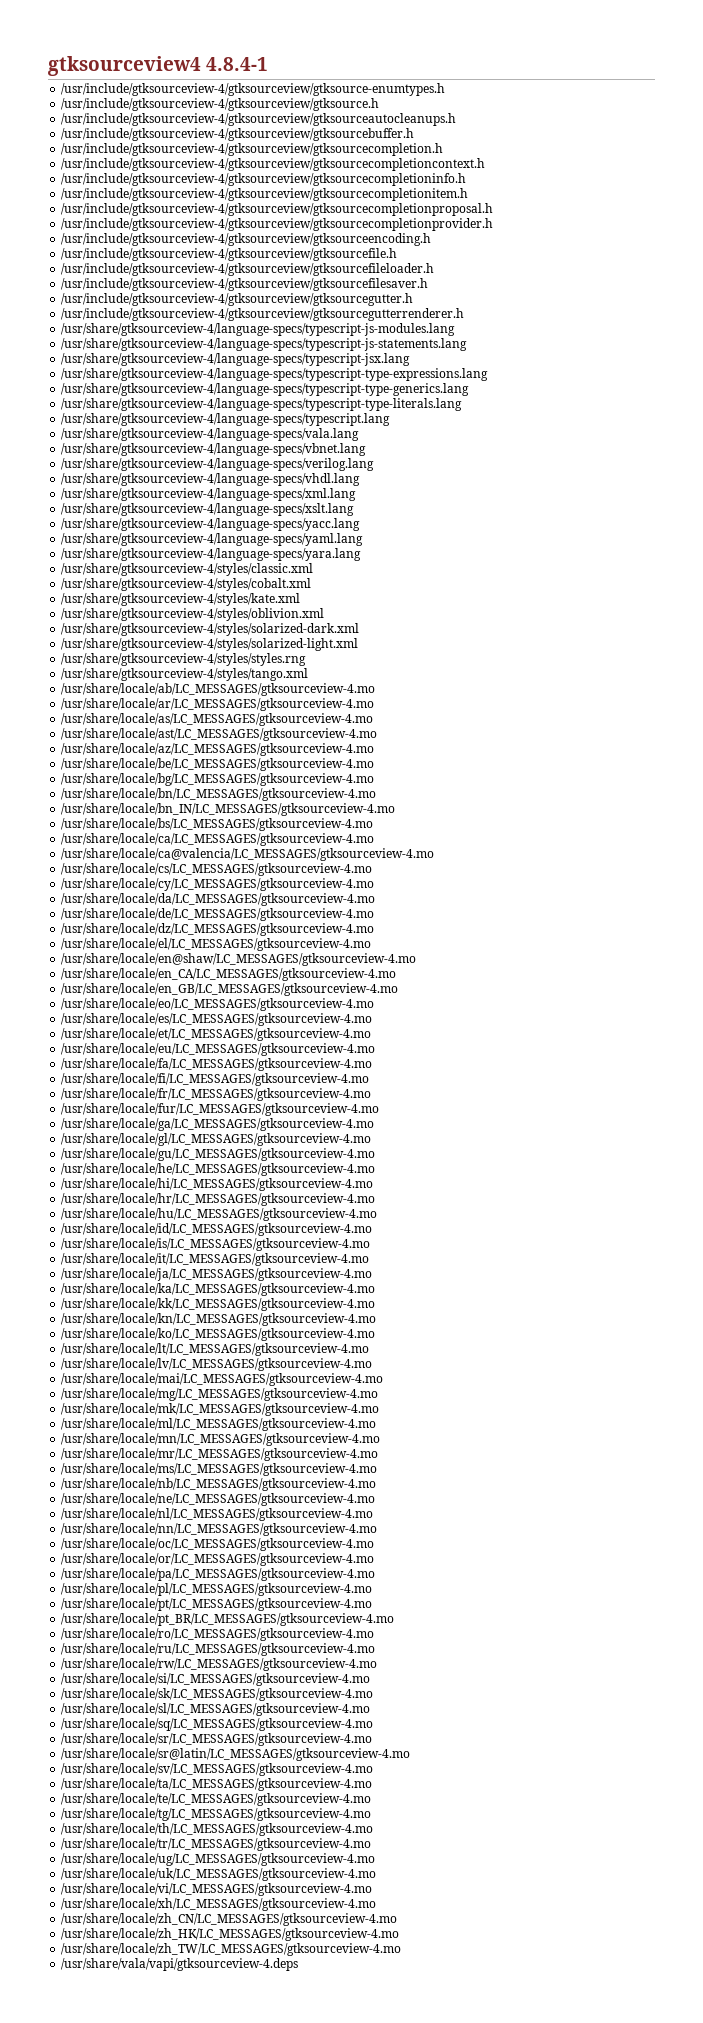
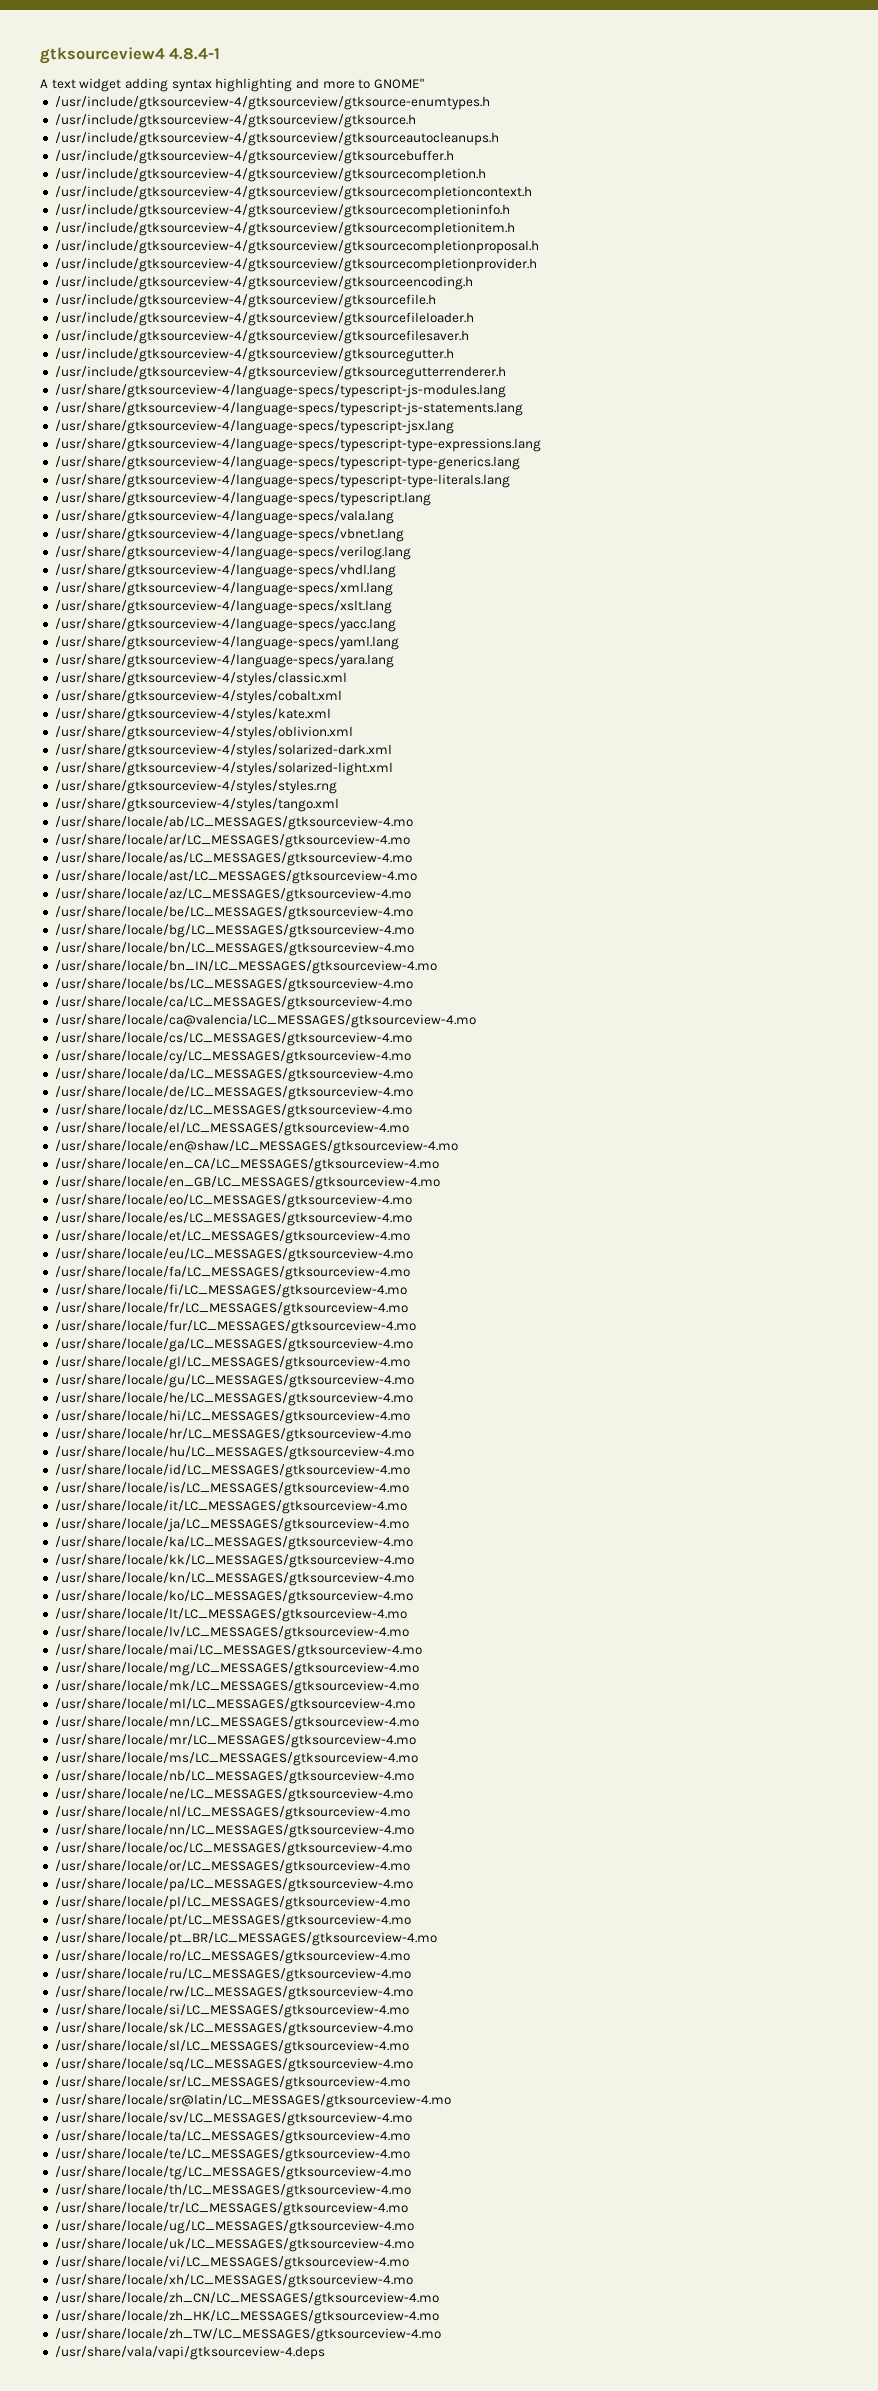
+ A text widget adding syntax highlighting and more to GNOME"

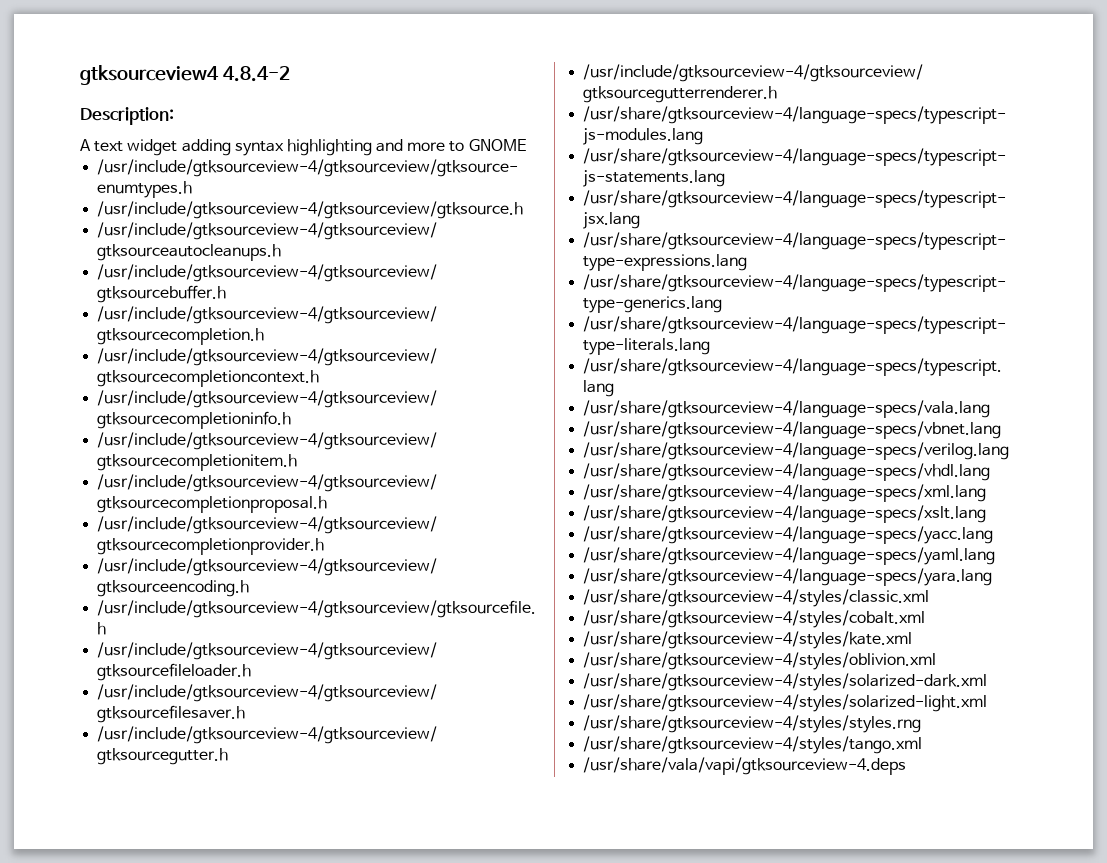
- gtksourceview4 4.8.4-1
+ gtksourceview4 4.8.4-2
+ Description:
- A text widget adding syntax highlighting and more to GNOME"
+ A text widget adding syntax highlighting and more to GNOME
- /usr/share/locale/ab/LC_MESSAGES/gtksourceview-4.mo
- /usr/share/locale/ar/LC_MESSAGES/gtksourceview-4.mo
- /usr/share/locale/as/LC_MESSAGES/gtksourceview-4.mo
- /usr/share/locale/ast/LC_MESSAGES/gtksourceview-4.mo
- /usr/share/locale/az/LC_MESSAGES/gtksourceview-4.mo
- /usr/share/locale/be/LC_MESSAGES/gtksourceview-4.mo
- /usr/share/locale/bg/LC_MESSAGES/gtksourceview-4.mo
- /usr/share/locale/bn/LC_MESSAGES/gtksourceview-4.mo
- /usr/share/locale/bn_IN/LC_MESSAGES/gtksourceview-4.mo
- /usr/share/locale/bs/LC_MESSAGES/gtksourceview-4.mo
- /usr/share/locale/ca/LC_MESSAGES/gtksourceview-4.mo
- /usr/share/locale/ca@valencia/LC_MESSAGES/gtksourceview-4.mo
- /usr/share/locale/cs/LC_MESSAGES/gtksourceview-4.mo
- /usr/share/locale/cy/LC_MESSAGES/gtksourceview-4.mo
- /usr/share/locale/da/LC_MESSAGES/gtksourceview-4.mo
- /usr/share/locale/de/LC_MESSAGES/gtksourceview-4.mo
- /usr/share/locale/dz/LC_MESSAGES/gtksourceview-4.mo
- /usr/share/locale/el/LC_MESSAGES/gtksourceview-4.mo
- /usr/share/locale/en@shaw/LC_MESSAGES/gtksourceview-4.mo
- /usr/share/locale/en_CA/LC_MESSAGES/gtksourceview-4.mo
- /usr/share/locale/en_GB/LC_MESSAGES/gtksourceview-4.mo
- /usr/share/locale/eo/LC_MESSAGES/gtksourceview-4.mo
- /usr/share/locale/es/LC_MESSAGES/gtksourceview-4.mo
- /usr/share/locale/et/LC_MESSAGES/gtksourceview-4.mo
- /usr/share/locale/eu/LC_MESSAGES/gtksourceview-4.mo
- /usr/share/locale/fa/LC_MESSAGES/gtksourceview-4.mo
- /usr/share/locale/fi/LC_MESSAGES/gtksourceview-4.mo
- /usr/share/locale/fr/LC_MESSAGES/gtksourceview-4.mo
- /usr/share/locale/fur/LC_MESSAGES/gtksourceview-4.mo
- /usr/share/locale/ga/LC_MESSAGES/gtksourceview-4.mo
- /usr/share/locale/gl/LC_MESSAGES/gtksourceview-4.mo
- /usr/share/locale/gu/LC_MESSAGES/gtksourceview-4.mo
- /usr/share/locale/he/LC_MESSAGES/gtksourceview-4.mo
- /usr/share/locale/hi/LC_MESSAGES/gtksourceview-4.mo
- /usr/share/locale/hr/LC_MESSAGES/gtksourceview-4.mo
- /usr/share/locale/hu/LC_MESSAGES/gtksourceview-4.mo
- /usr/share/locale/id/LC_MESSAGES/gtksourceview-4.mo
- /usr/share/locale/is/LC_MESSAGES/gtksourceview-4.mo
- /usr/share/locale/it/LC_MESSAGES/gtksourceview-4.mo
- /usr/share/locale/ja/LC_MESSAGES/gtksourceview-4.mo
- /usr/share/locale/ka/LC_MESSAGES/gtksourceview-4.mo
- /usr/share/locale/kk/LC_MESSAGES/gtksourceview-4.mo
- /usr/share/locale/kn/LC_MESSAGES/gtksourceview-4.mo
- /usr/share/locale/ko/LC_MESSAGES/gtksourceview-4.mo
- /usr/share/locale/lt/LC_MESSAGES/gtksourceview-4.mo
- /usr/share/locale/lv/LC_MESSAGES/gtksourceview-4.mo
- /usr/share/locale/mai/LC_MESSAGES/gtksourceview-4.mo
- /usr/share/locale/mg/LC_MESSAGES/gtksourceview-4.mo
- /usr/share/locale/mk/LC_MESSAGES/gtksourceview-4.mo
- /usr/share/locale/ml/LC_MESSAGES/gtksourceview-4.mo
- /usr/share/locale/mn/LC_MESSAGES/gtksourceview-4.mo
- /usr/share/locale/mr/LC_MESSAGES/gtksourceview-4.mo
- /usr/share/locale/ms/LC_MESSAGES/gtksourceview-4.mo
- /usr/share/locale/nb/LC_MESSAGES/gtksourceview-4.mo
- /usr/share/locale/ne/LC_MESSAGES/gtksourceview-4.mo
- /usr/share/locale/nl/LC_MESSAGES/gtksourceview-4.mo
- /usr/share/locale/nn/LC_MESSAGES/gtksourceview-4.mo
- /usr/share/locale/oc/LC_MESSAGES/gtksourceview-4.mo
- /usr/share/locale/or/LC_MESSAGES/gtksourceview-4.mo
- /usr/share/locale/pa/LC_MESSAGES/gtksourceview-4.mo
- /usr/share/locale/pl/LC_MESSAGES/gtksourceview-4.mo
- /usr/share/locale/pt/LC_MESSAGES/gtksourceview-4.mo
- /usr/share/locale/pt_BR/LC_MESSAGES/gtksourceview-4.mo
- /usr/share/locale/ro/LC_MESSAGES/gtksourceview-4.mo
- /usr/share/locale/ru/LC_MESSAGES/gtksourceview-4.mo
- /usr/share/locale/rw/LC_MESSAGES/gtksourceview-4.mo
- /usr/share/locale/si/LC_MESSAGES/gtksourceview-4.mo
- /usr/share/locale/sk/LC_MESSAGES/gtksourceview-4.mo
- /usr/share/locale/sl/LC_MESSAGES/gtksourceview-4.mo
- /usr/share/locale/sq/LC_MESSAGES/gtksourceview-4.mo
- /usr/share/locale/sr/LC_MESSAGES/gtksourceview-4.mo
- /usr/share/locale/sr@latin/LC_MESSAGES/gtksourceview-4.mo
- /usr/share/locale/sv/LC_MESSAGES/gtksourceview-4.mo
- /usr/share/locale/ta/LC_MESSAGES/gtksourceview-4.mo
- /usr/share/locale/te/LC_MESSAGES/gtksourceview-4.mo
- /usr/share/locale/tg/LC_MESSAGES/gtksourceview-4.mo
- /usr/share/locale/th/LC_MESSAGES/gtksourceview-4.mo
- /usr/share/locale/tr/LC_MESSAGES/gtksourceview-4.mo
- /usr/share/locale/ug/LC_MESSAGES/gtksourceview-4.mo
- /usr/share/locale/uk/LC_MESSAGES/gtksourceview-4.mo
- /usr/share/locale/vi/LC_MESSAGES/gtksourceview-4.mo
- /usr/share/locale/xh/LC_MESSAGES/gtksourceview-4.mo
- /usr/share/locale/zh_CN/LC_MESSAGES/gtksourceview-4.mo
- /usr/share/locale/zh_HK/LC_MESSAGES/gtksourceview-4.mo
- /usr/share/locale/zh_TW/LC_MESSAGES/gtksourceview-4.mo

